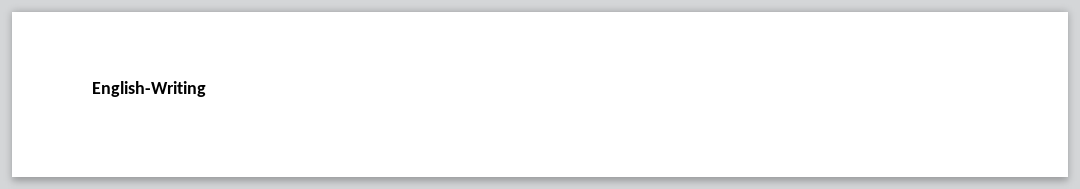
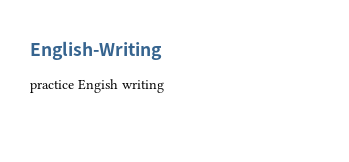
+ practice Engish writing

